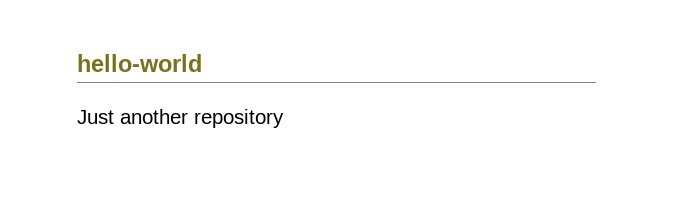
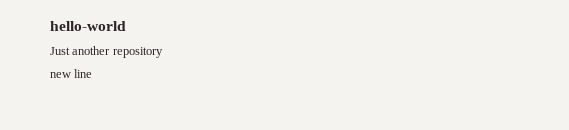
+ new line

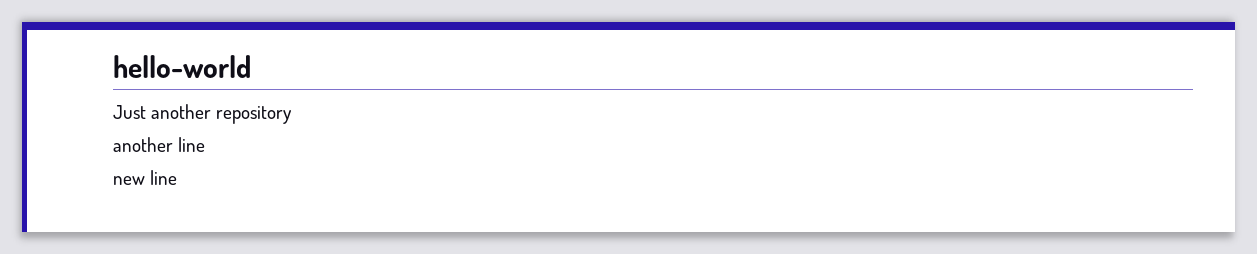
+ another line

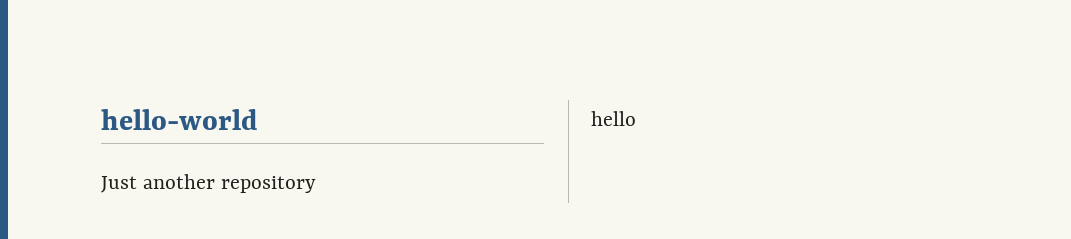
- another line
- new line
+ hello

